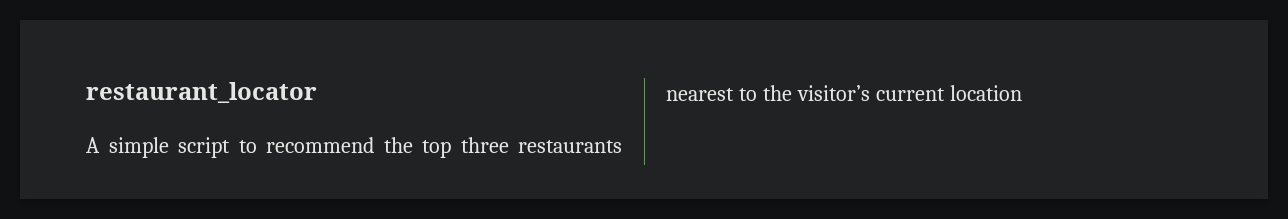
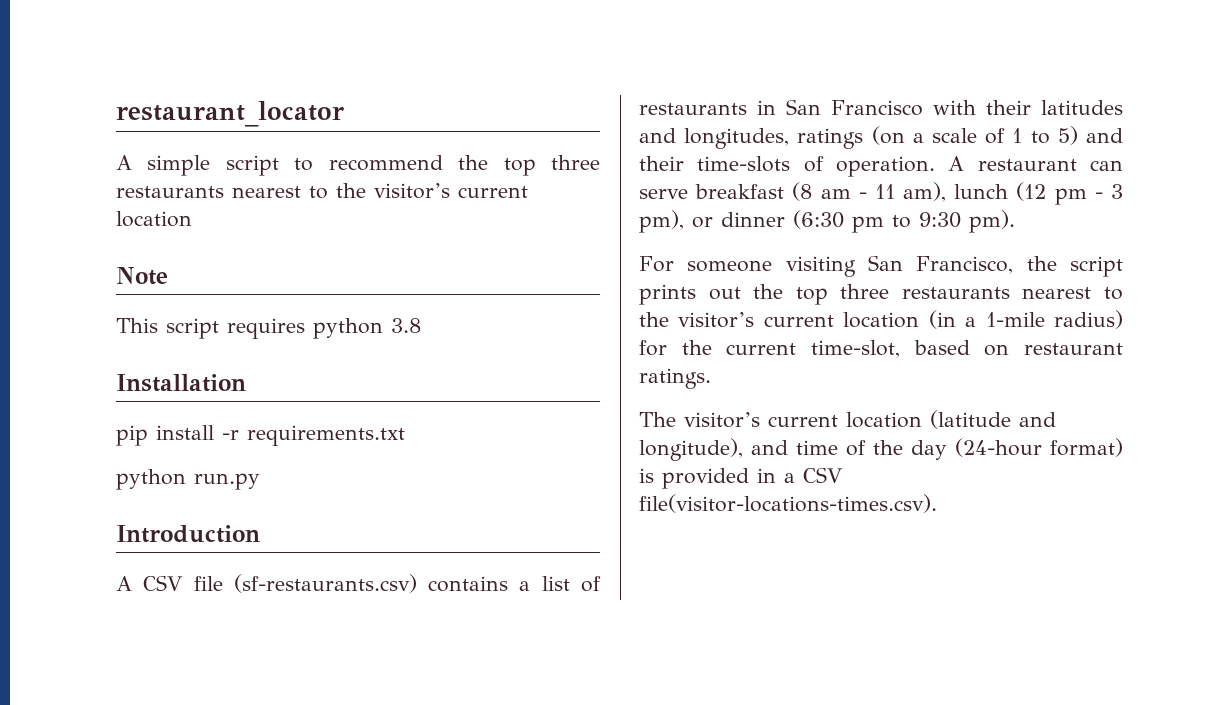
+ Note
+ This script requires python 3.8
+ Installation
+ pip install -r requirements.txt
+ python run.py
+ Introduction
+ A CSV file (sf-restaurants.csv) contains a list of restaurants in San Francisco with their latitudes and longitudes, ratings (on a scale of 1 to 5) and their time-slots of operation. A restaurant can serve breakfast (8 am - 11 am), lunch (12 pm - 3 pm), or dinner (6:30 pm to 9:30 pm).
+ For someone visiting San Francisco, the script prints out the top three restaurants nearest to the visitor’s current location (in a 1-mile radius) for the current time-slot, based on restaurant ratings.
+ The visitor’s current location (latitude and longitude), and time of the day (24-hour format) is provided in a CSV file(visitor-locations-times.csv).

